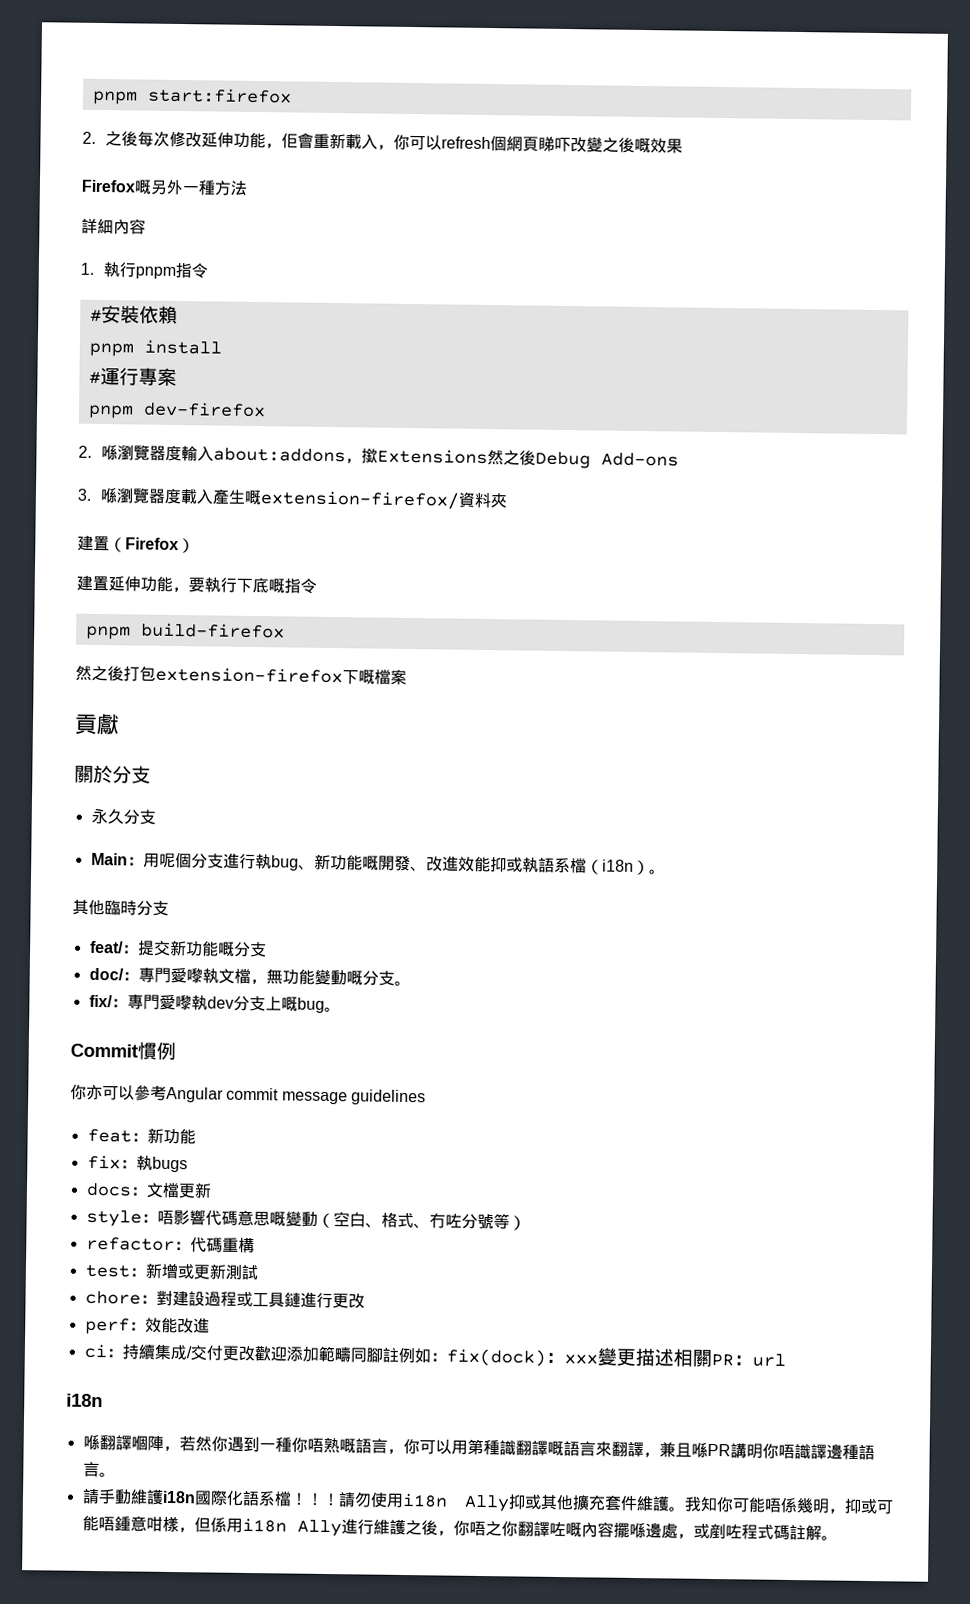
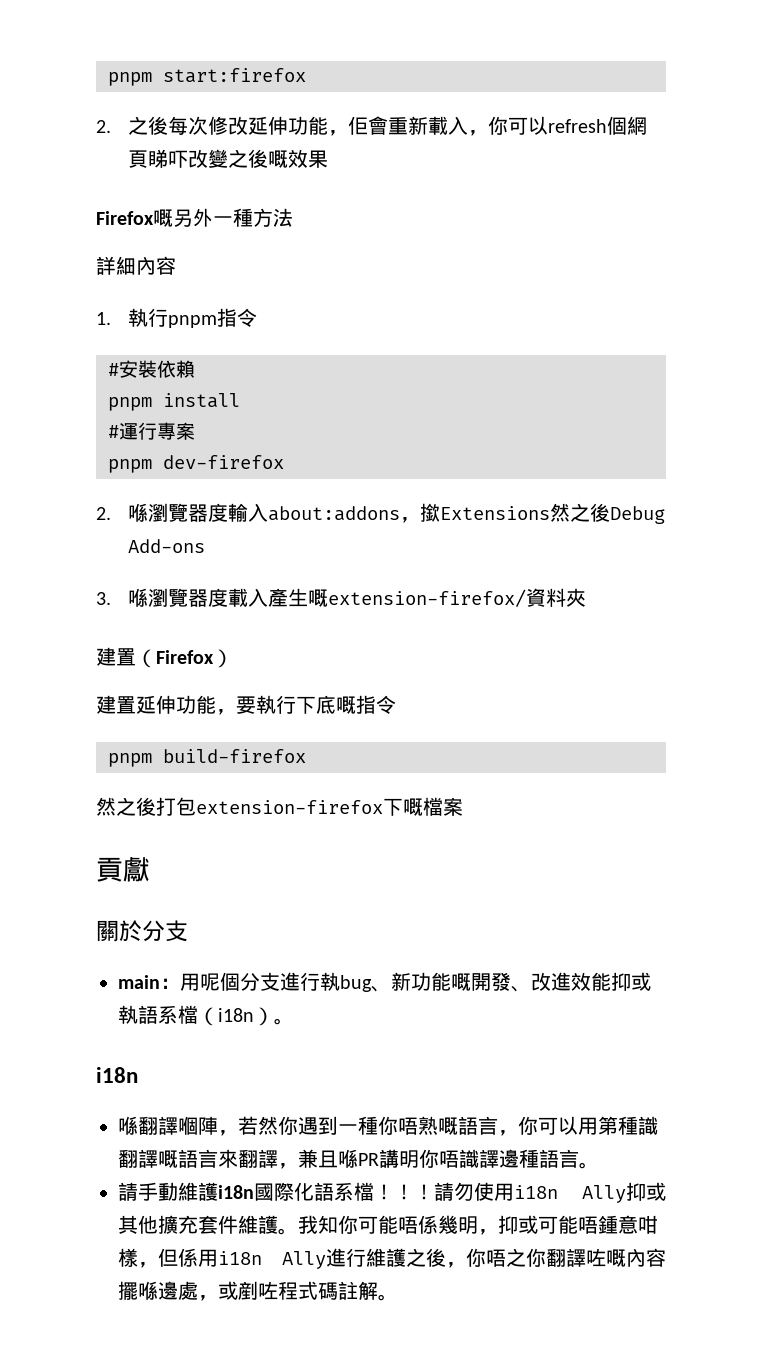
- 永久分支
- Main：用呢個分支進行執bug、新功能嘅開發、改進效能抑或執語系檔（i18n）。
+ main：用呢個分支進行執bug、新功能嘅開發、改進效能抑或執語系檔（i18n）。
- 其他臨時分支
- feat/：提交新功能嘅分支
- doc/：專門愛嚟執文檔，無功能變動嘅分支。
- fix/：專門愛嚟執dev分支上嘅bug。
- Commit慣例
- 你亦可以參考Angular commit message guidelines
- feat：新功能
- fix：執bugs
- docs：文檔更新
- style：唔影響代碼意思嘅變動（空白、格式、冇咗分號等）
- refactor：代碼重構
- test：新增或更新測試
- chore：對建設過程或工具鏈進行更改
- perf：效能改進
- ci：持續集成/交付更改歡迎添加範疇同腳註例如：fix(dock)：xxx變更描述相關PR：url

